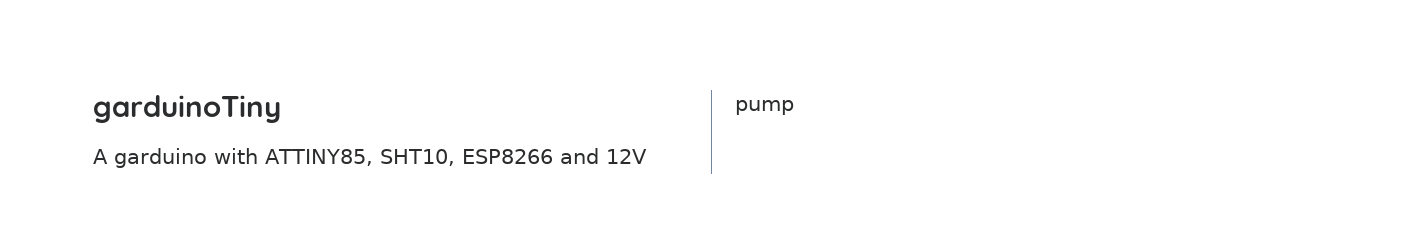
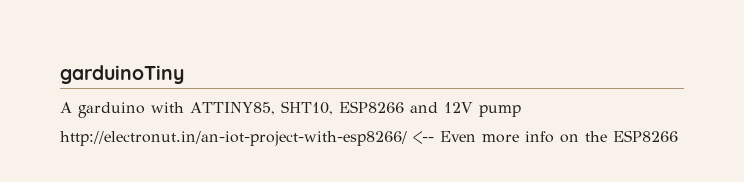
+ http://electronut.in/an-iot-project-with-esp8266/ <-- Even more info on the ESP8266

